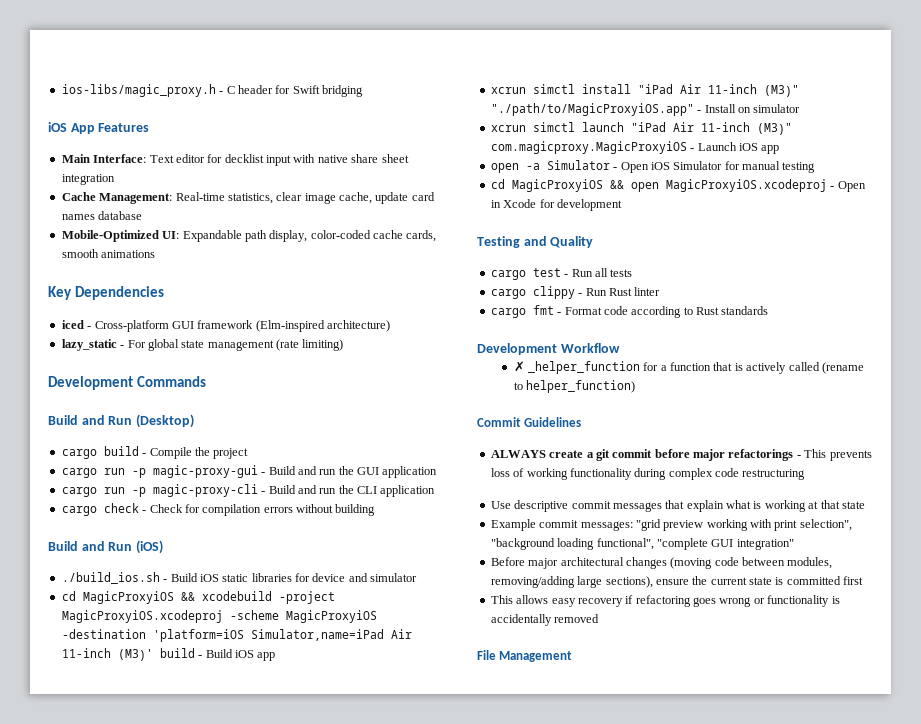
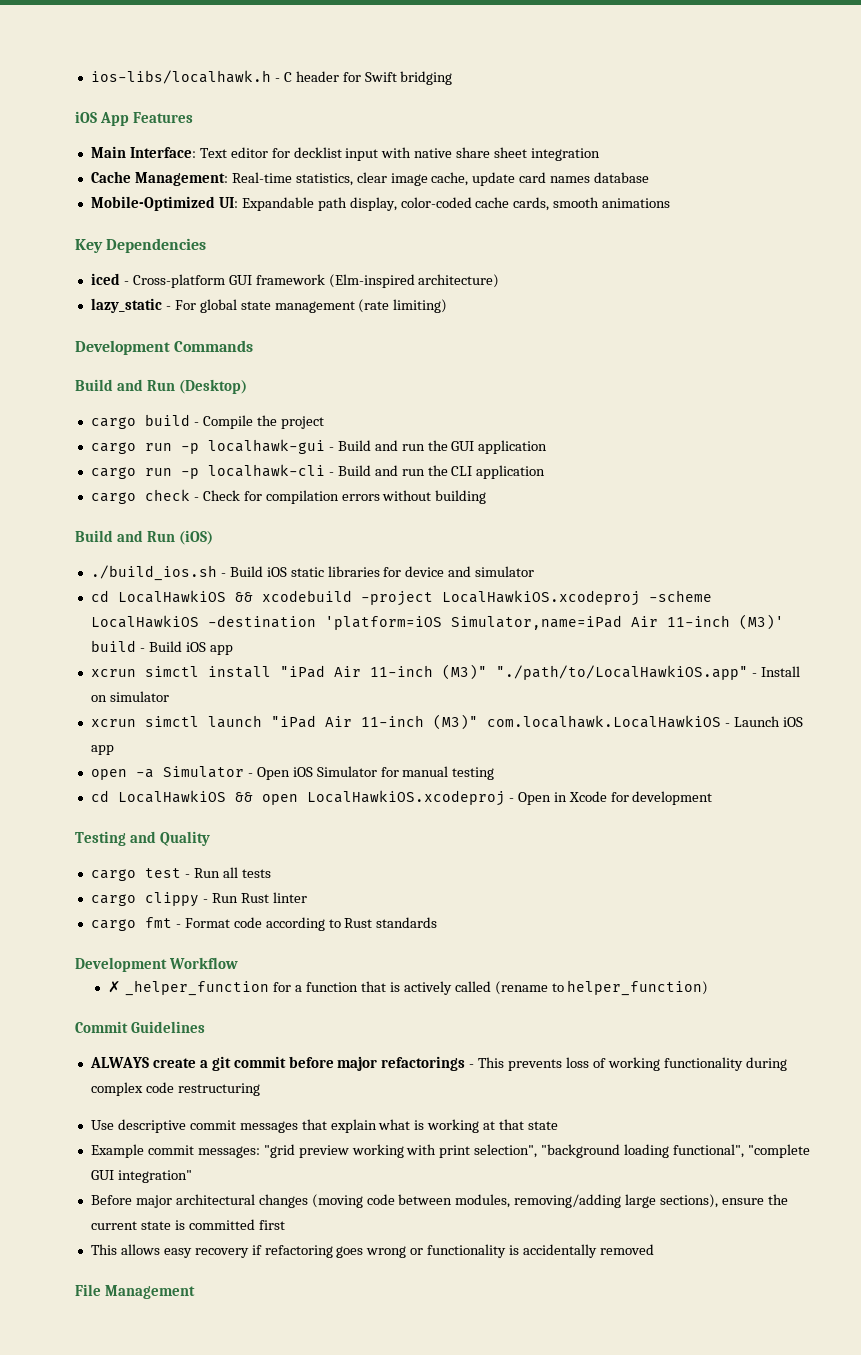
- ios-libs/magic_proxy.h - C header for Swift bridging
+ ios-libs/localhawk.h - C header for Swift bridging
- cargo run -p magic-proxy-gui - Build and run the GUI application
+ cargo run -p localhawk-gui - Build and run the GUI application
- cargo run -p magic-proxy-cli - Build and run the CLI application
+ cargo run -p localhawk-cli - Build and run the CLI application
- cd MagicProxyiOS && xcodebuild -project MagicProxyiOS.xcodeproj -scheme MagicProxyiOS -destination 'platform=iOS Simulator,name=iPad Air 11-inch (M3)' build - Build iOS app
+ cd LocalHawkiOS && xcodebuild -project LocalHawkiOS.xcodeproj -scheme LocalHawkiOS -destination 'platform=iOS Simulator,name=iPad Air 11-inch (M3)' build - Build iOS app
- xcrun simctl install "iPad Air 11-inch (M3)" "./path/to/MagicProxyiOS.app" - Install on simulator
+ xcrun simctl install "iPad Air 11-inch (M3)" "./path/to/LocalHawkiOS.app" - Install on simulator
- xcrun simctl launch "iPad Air 11-inch (M3)" com.magicproxy.MagicProxyiOS - Launch iOS app
+ xcrun simctl launch "iPad Air 11-inch (M3)" com.localhawk.LocalHawkiOS - Launch iOS app
- cd MagicProxyiOS && open MagicProxyiOS.xcodeproj - Open in Xcode for development
+ cd LocalHawkiOS && open LocalHawkiOS.xcodeproj - Open in Xcode for development

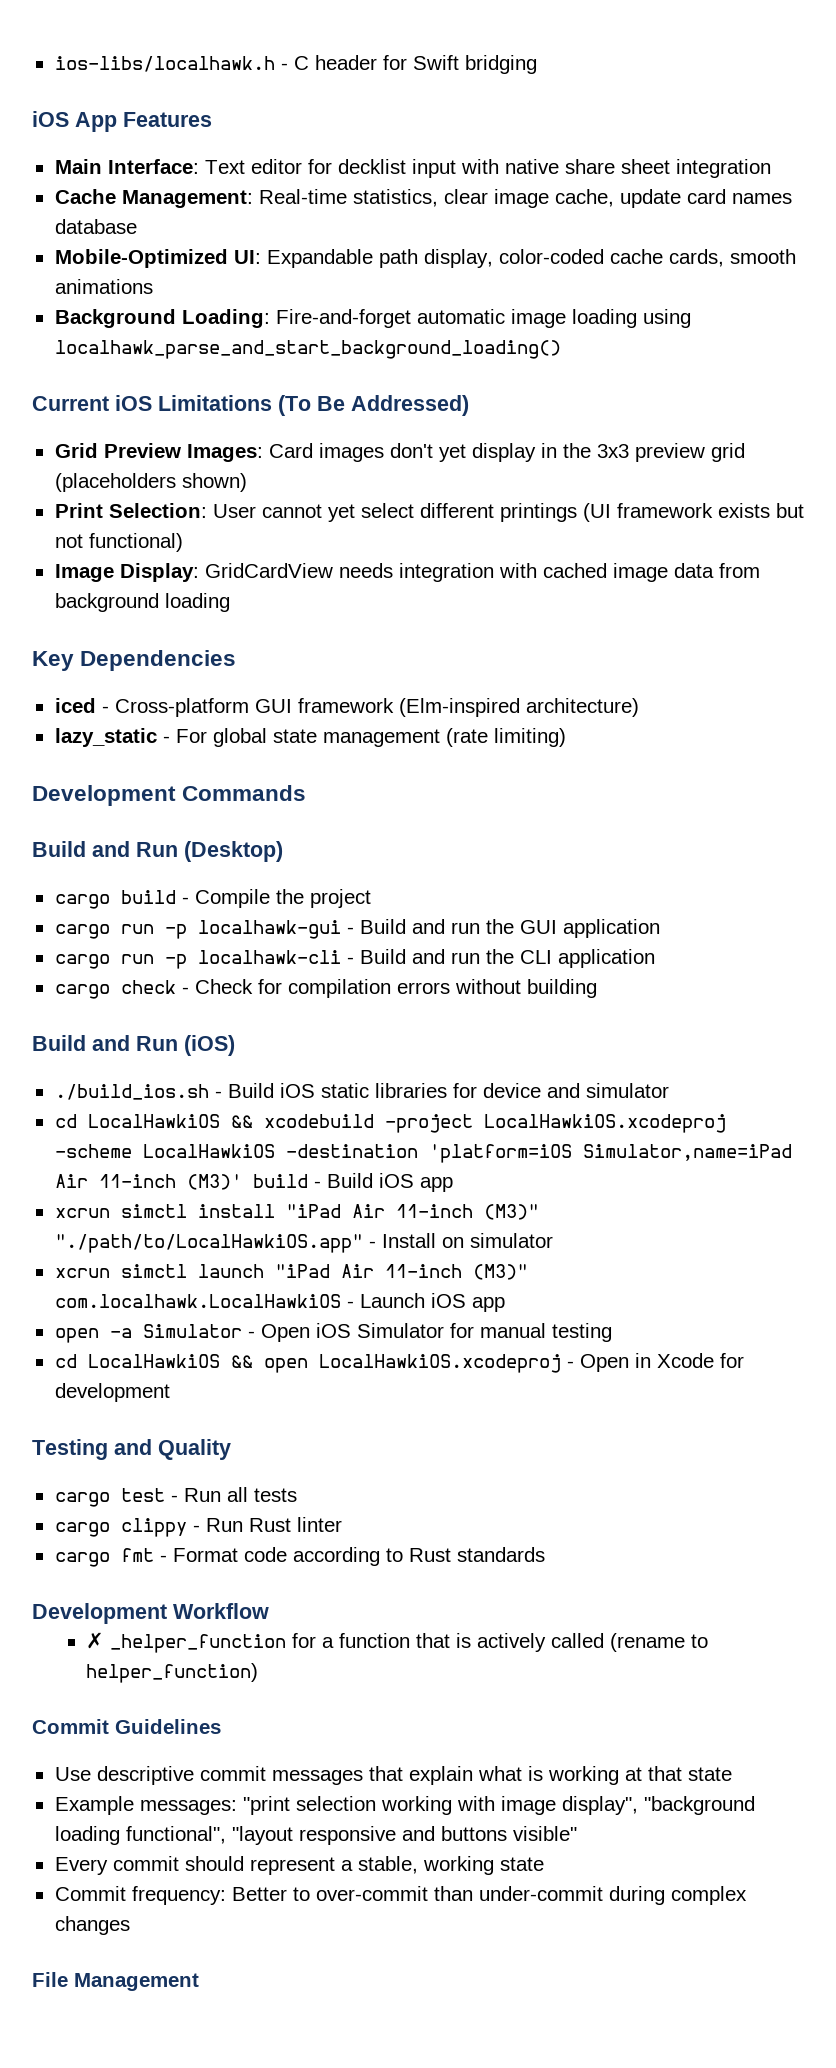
+ Background Loading: Fire-and-forget automatic image loading using localhawk_parse_and_start_background_loading()
+ Current iOS Limitations (To Be Addressed)
+ Grid Preview Images: Card images don't yet display in the 3x3 preview grid (placeholders shown)
+ Print Selection: User cannot yet select different printings (UI framework exists but not functional)
+ Image Display: GridCardView needs integration with cached image data from background loading
- ALWAYS create a git commit before major refactorings - This prevents loss of working functionality during complex code restructuring
- Example commit messages: "grid preview working with print selection", "background loading functional", "complete GUI integration"
- Before major architectural changes (moving code between modules, removing/adding large sections), ensure the current state is committed first
- This allows easy recovery if refactoring goes wrong or functionality is accidentally removed
+ Example messages: "print selection working with image display", "background loading functional", "layout responsive and buttons visible"
+ Every commit should represent a stable, working state
+ Commit frequency: Better to over-commit than under-commit during complex changes

